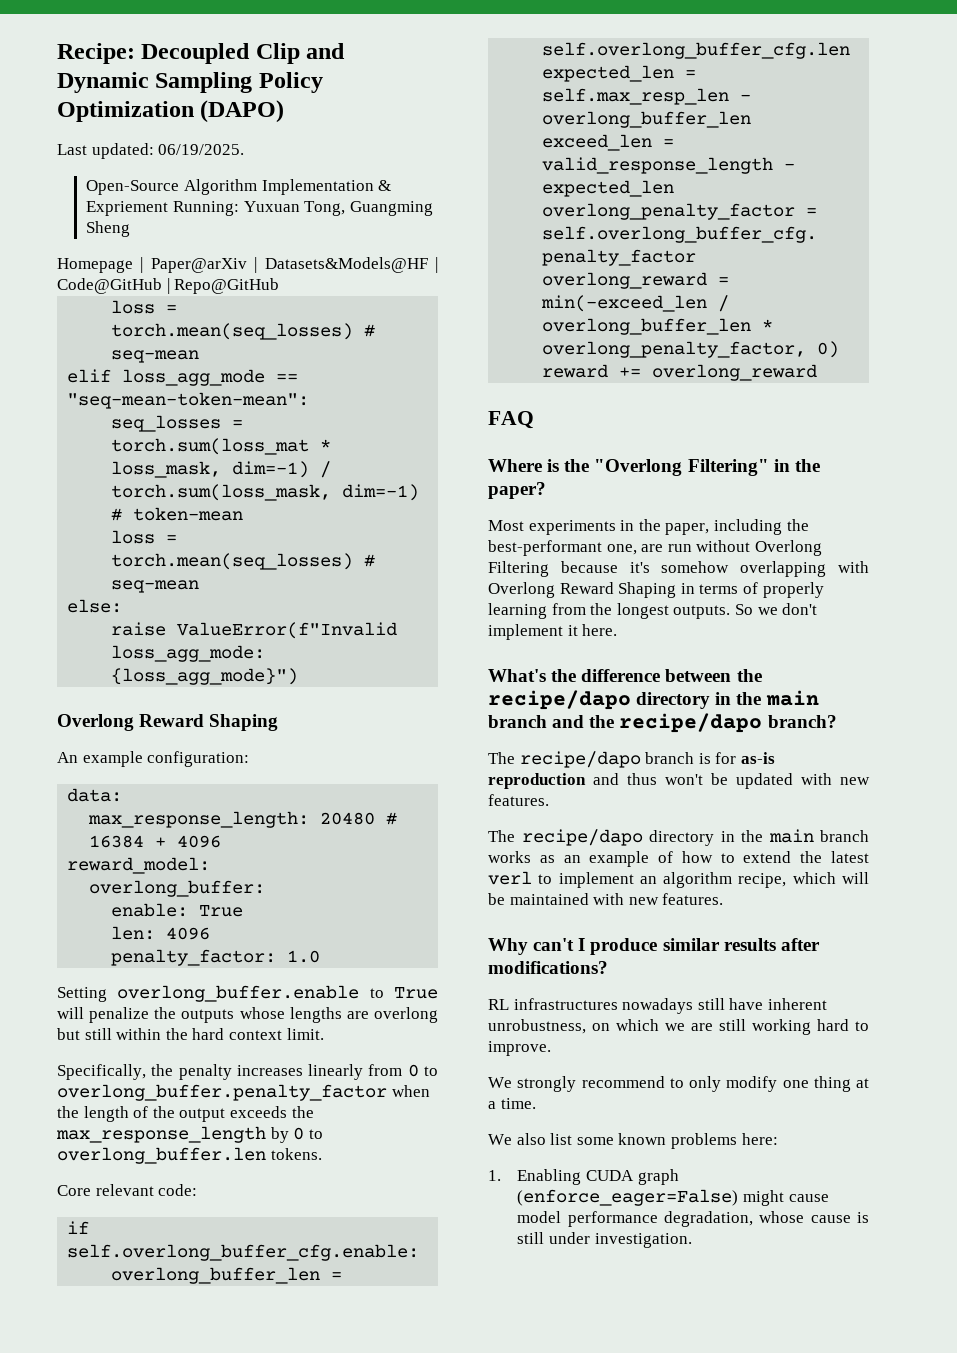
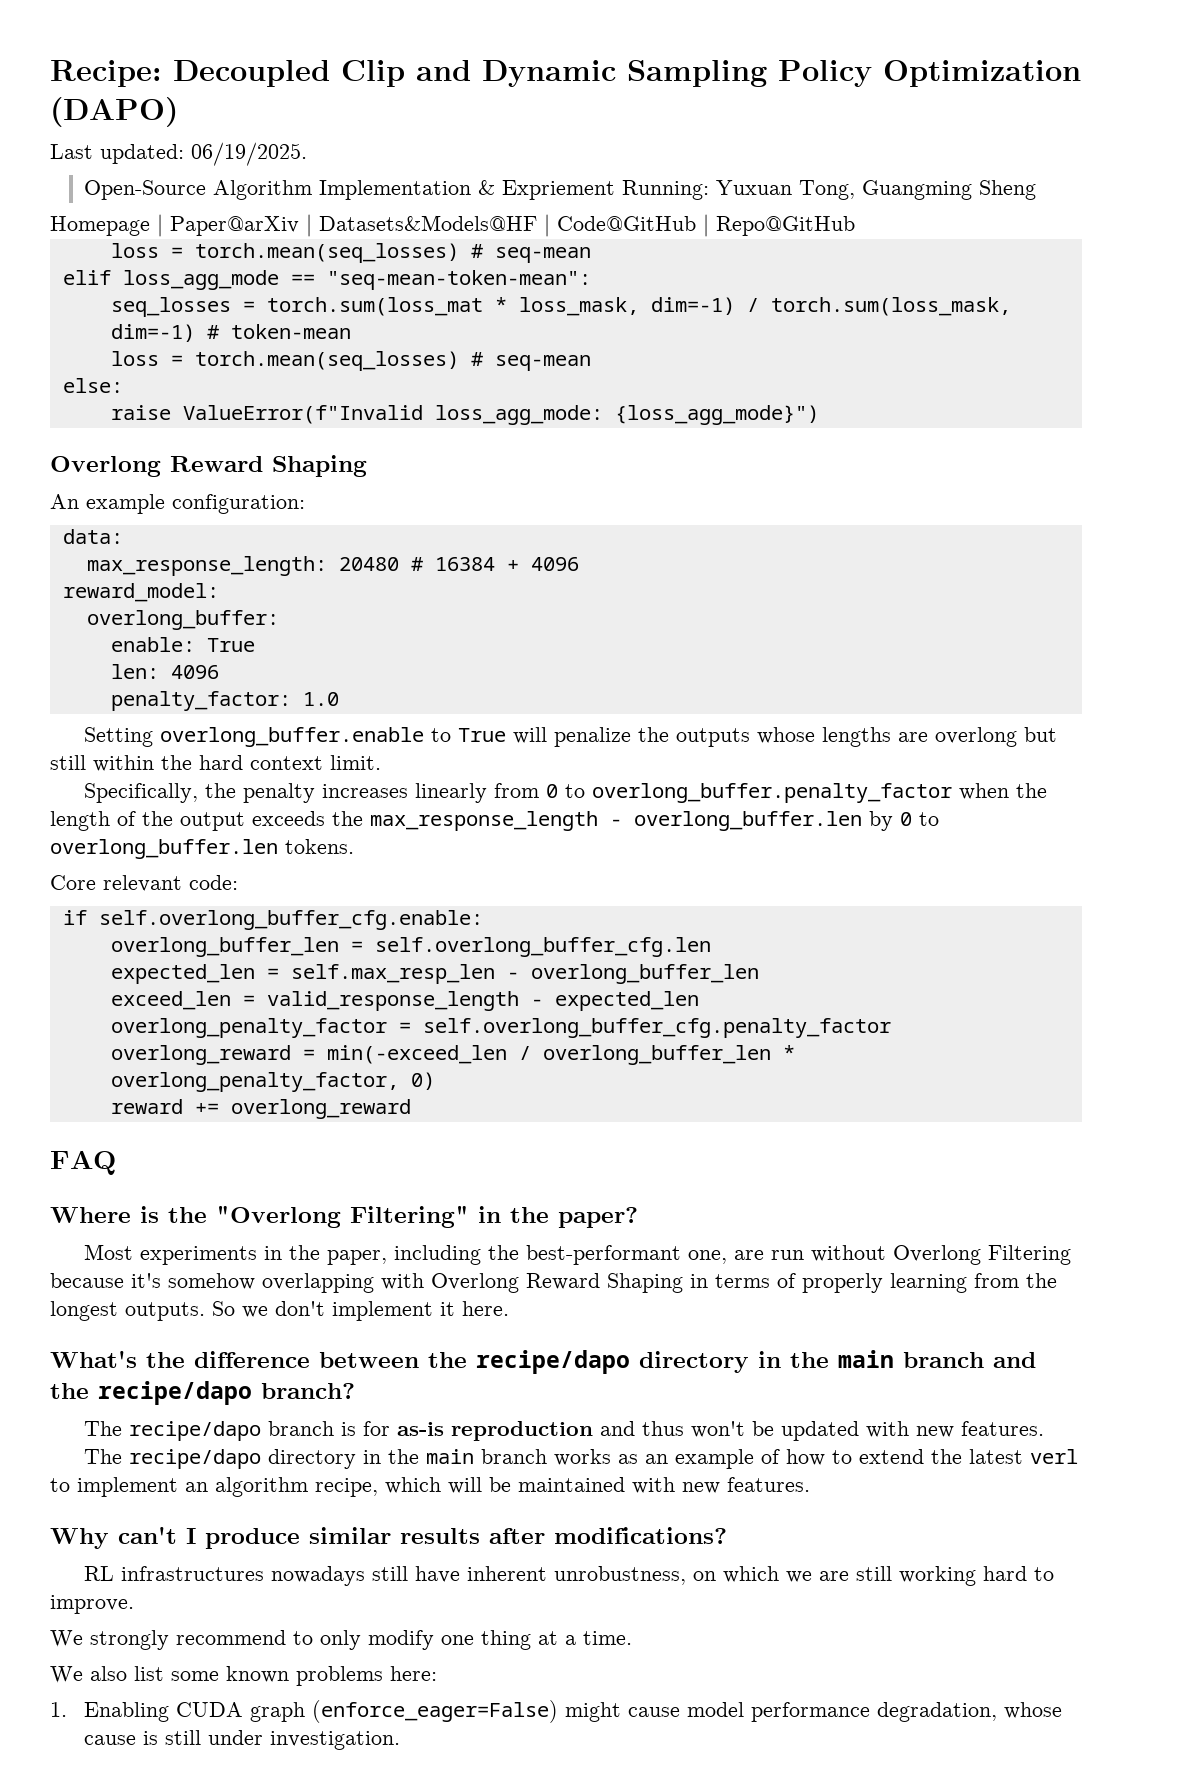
- Specifically, the penalty increases linearly from 0 to overlong_buffer.penalty_factor when the length of the output exceeds the max_response_length by 0 to overlong_buffer.len tokens.
+ Specifically, the penalty increases linearly from 0 to overlong_buffer.penalty_factor when the length of the output exceeds the max_response_length - overlong_buffer.len by 0 to overlong_buffer.len tokens.

